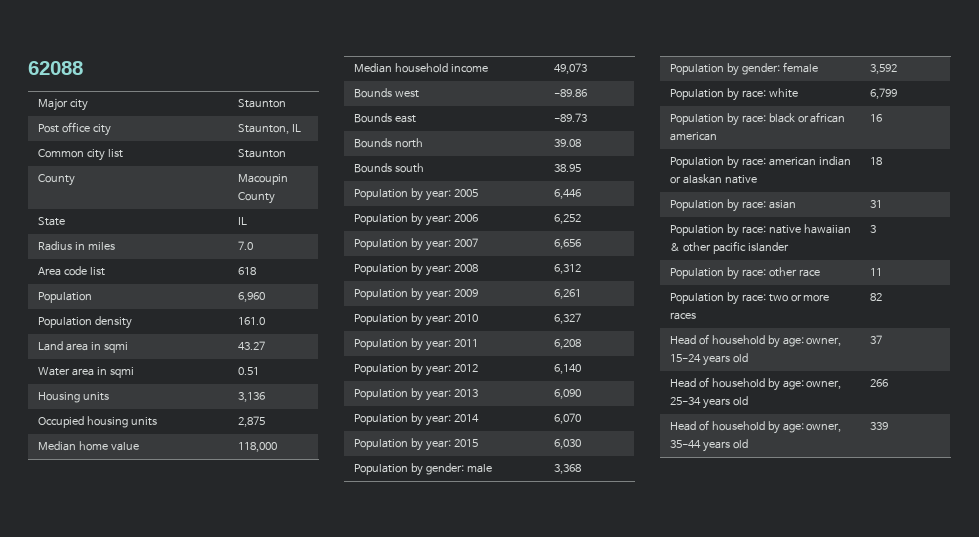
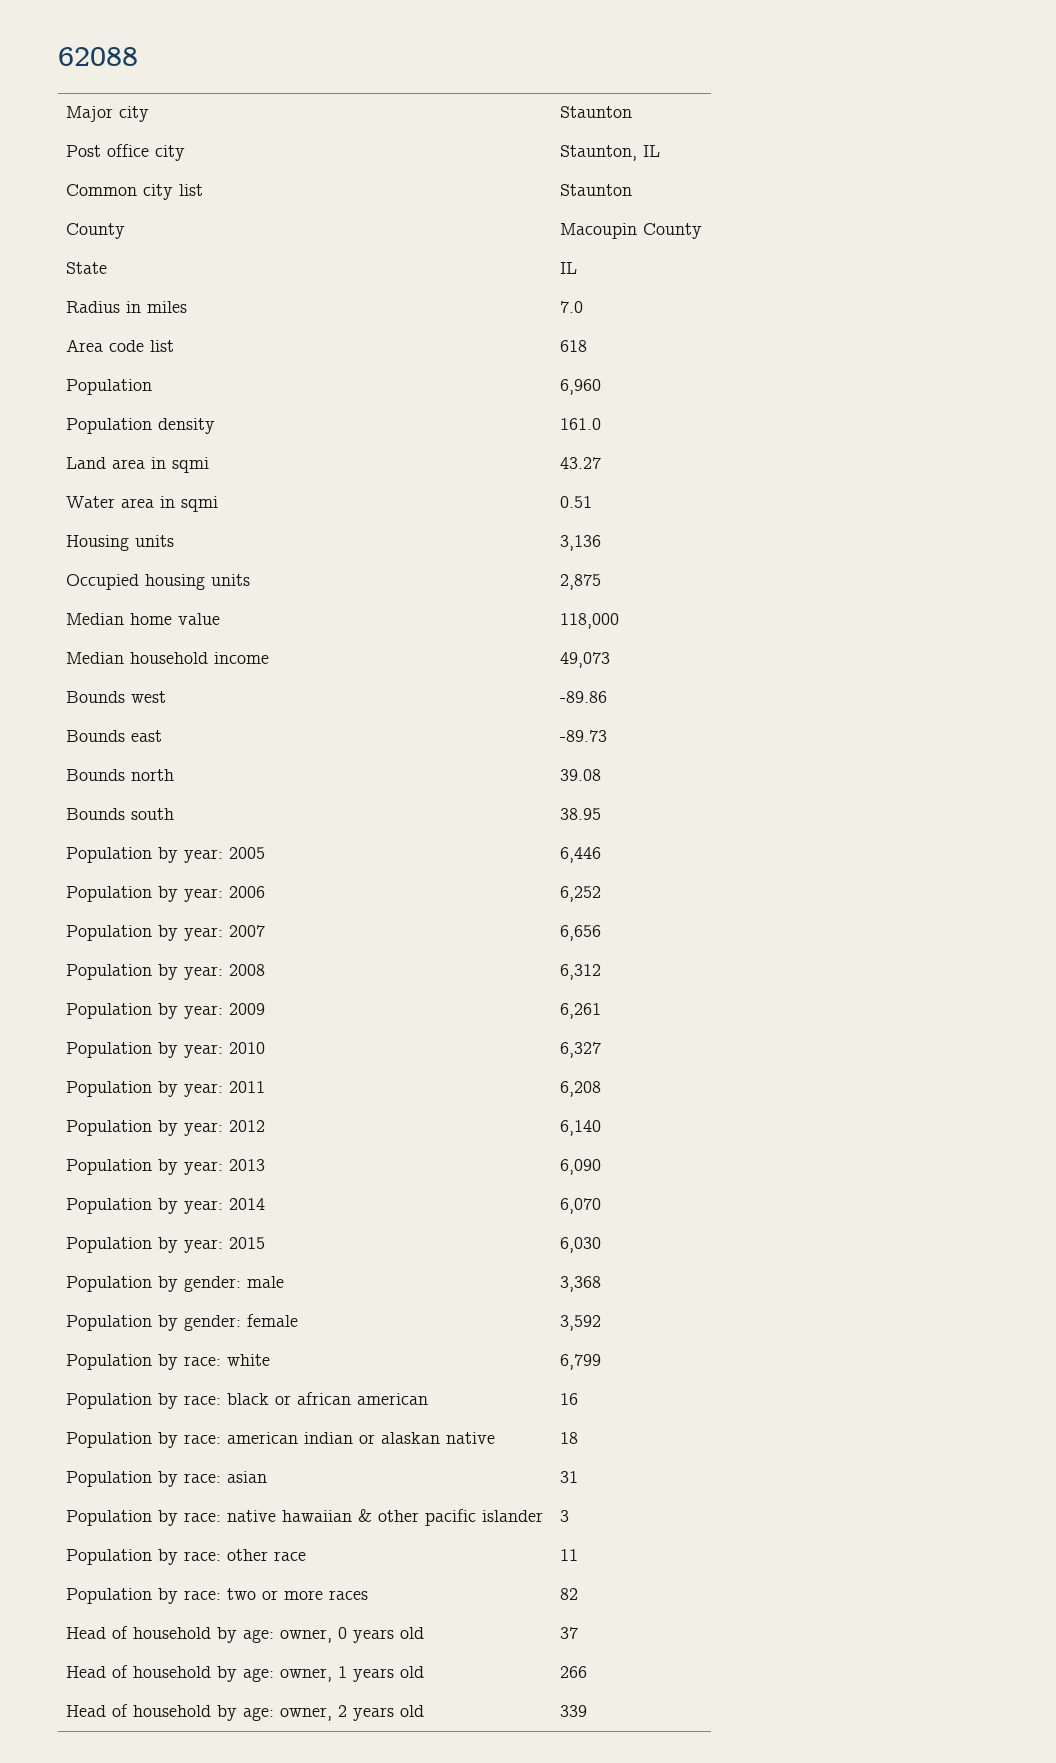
- Head of household by age: owner, 15-24 years old | 37
+ Head of household by age: owner, 0 years old | 37
- Head of household by age: owner, 25-34 years old | 266
+ Head of household by age: owner, 1 years old | 266
- Head of household by age: owner, 35-44 years old | 339
+ Head of household by age: owner, 2 years old | 339

